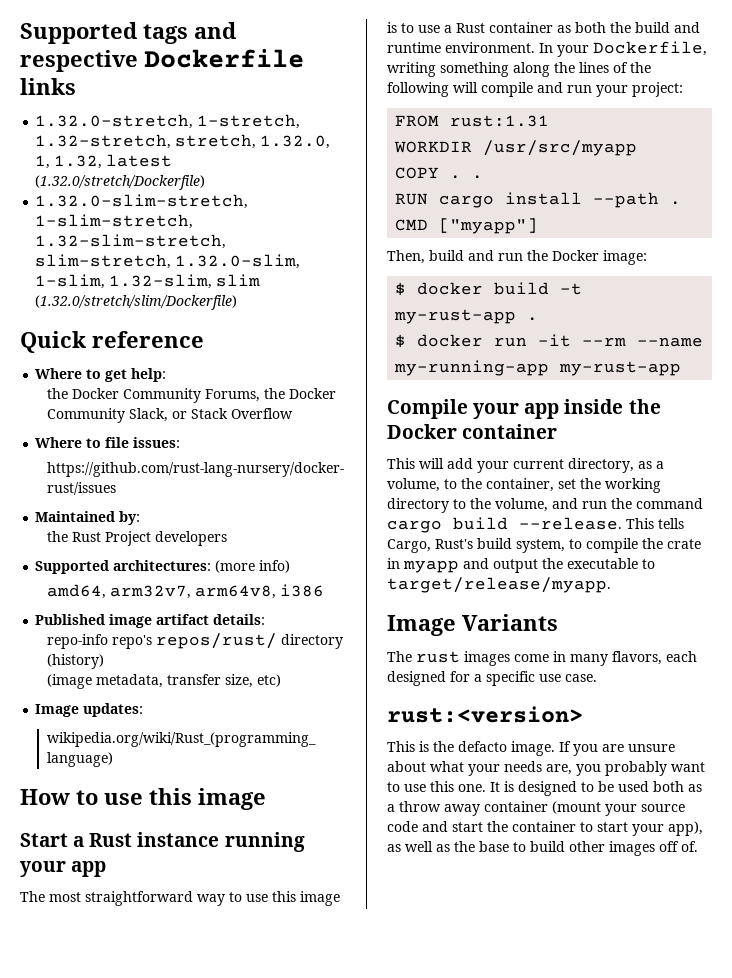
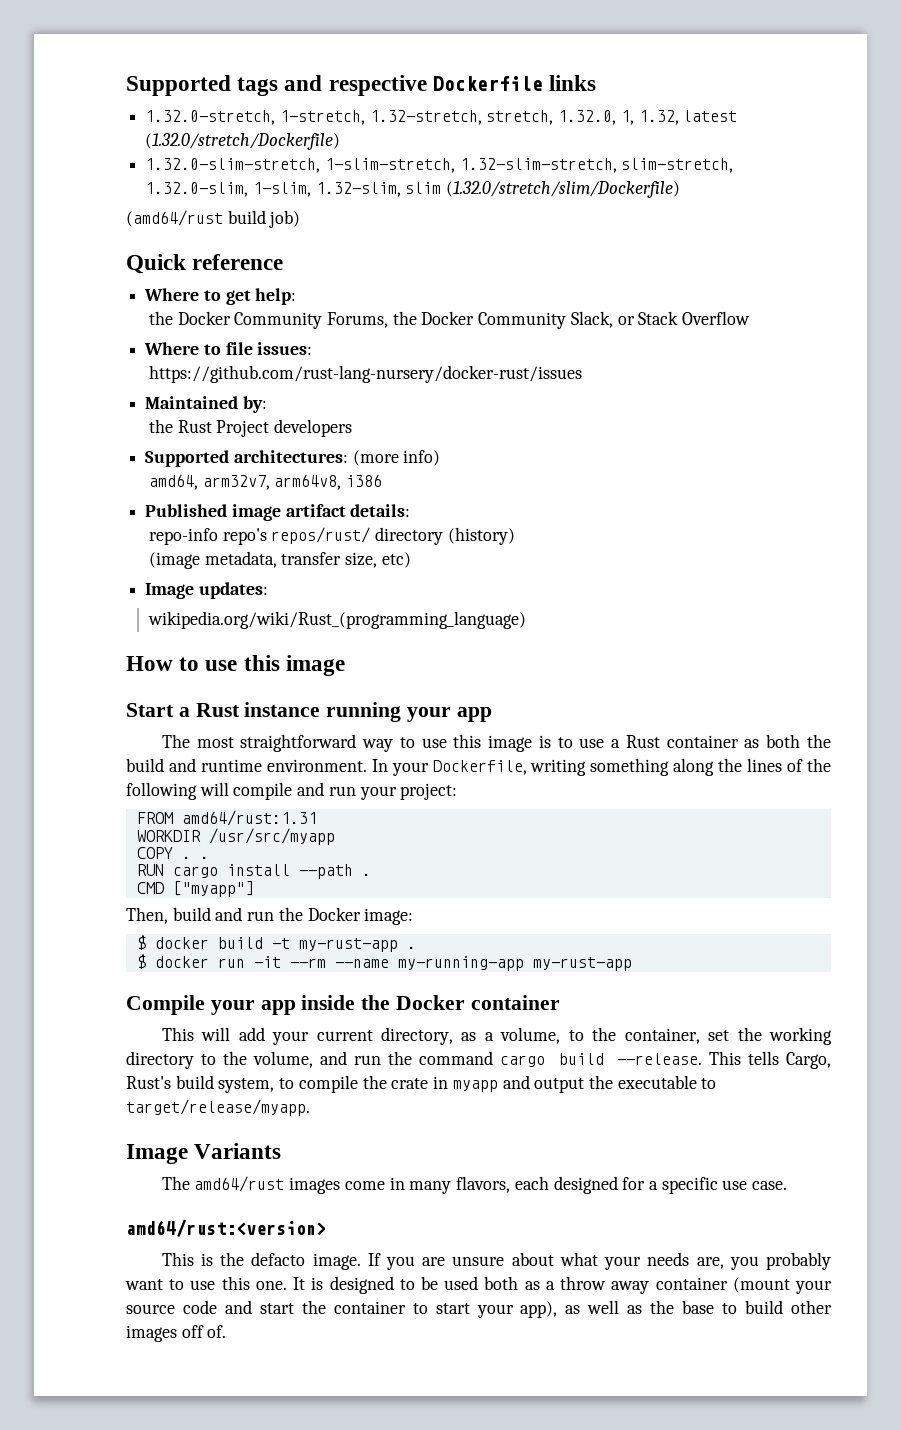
+ (amd64/rust build job)
- FROM rust:1.31
+ FROM amd64/rust:1.31
- The rust images come in many flavors, each designed for a specific use case.
+ The amd64/rust images come in many flavors, each designed for a specific use case.
- rust:<version>
+ amd64/rust:<version>

